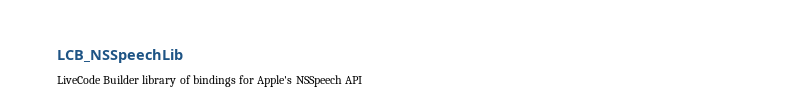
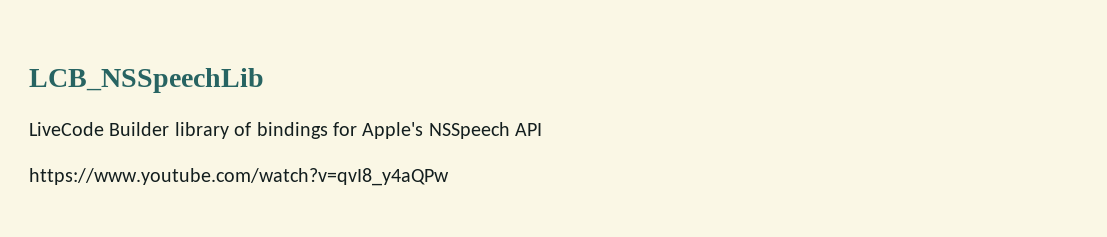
+ https://www.youtube.com/watch?v=qvI8_y4aQPw

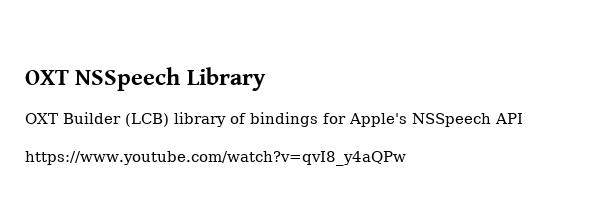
- LCB_NSSpeechLib
- LiveCode Builder library of bindings for Apple's NSSpeech API
+ OXT NSSpeech Library
+ OXT Builder (LCB) library of bindings for Apple's NSSpeech API

